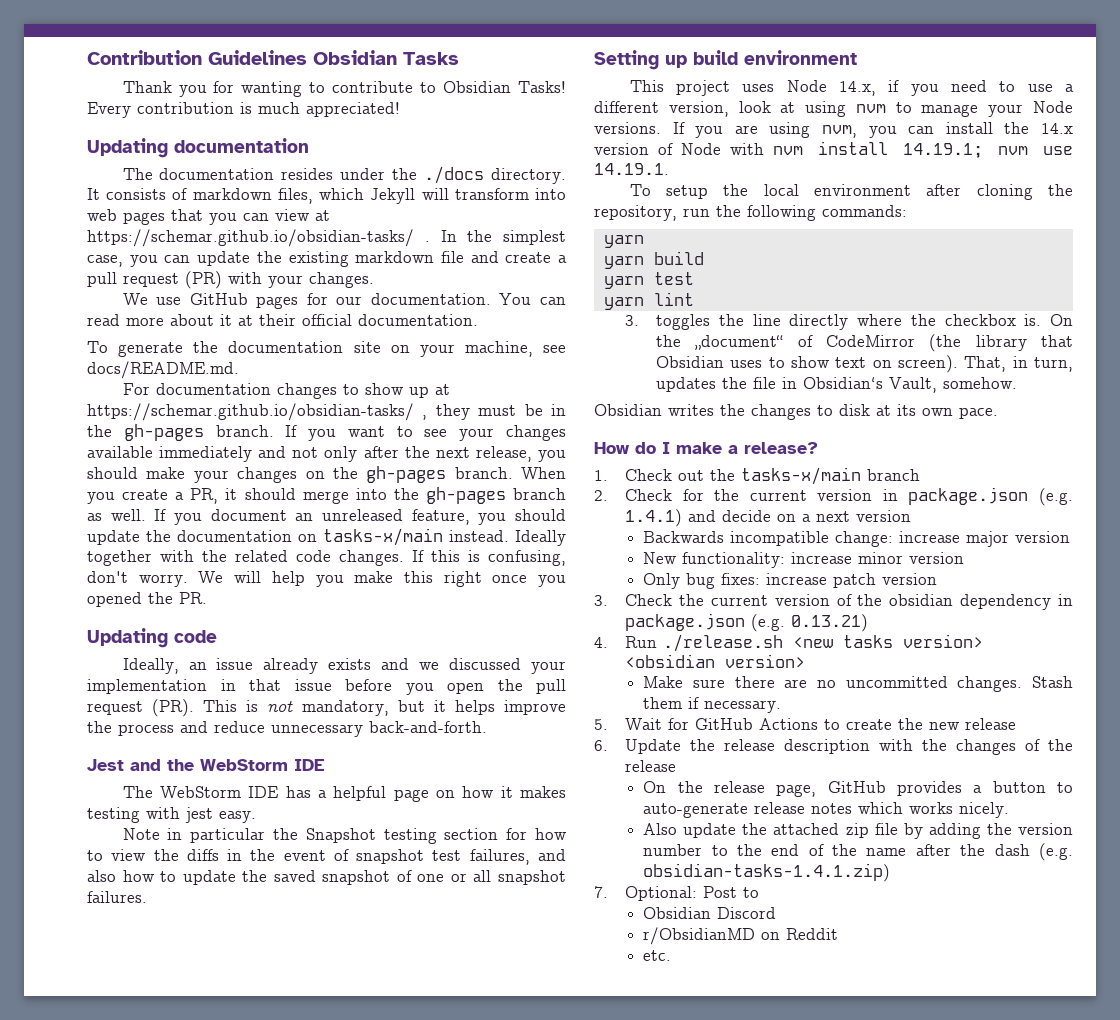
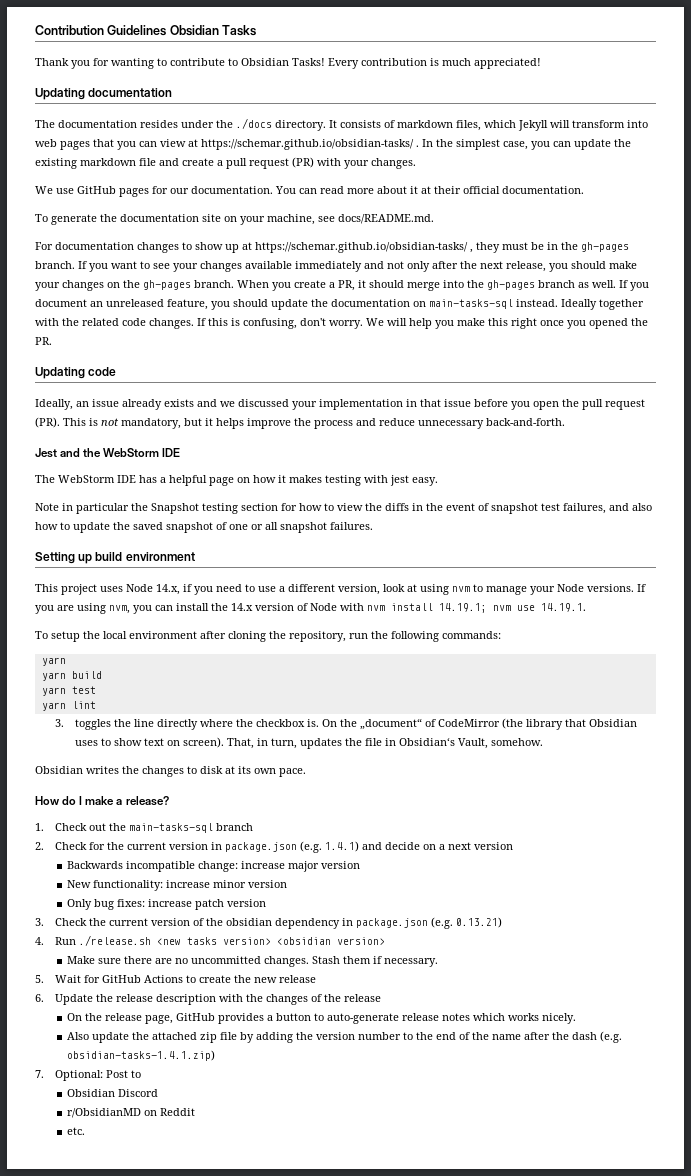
- If you document an unreleased feature, you should update the documentation on tasks-x/main instead.
+ If you document an unreleased feature, you should update the documentation on main-tasks-sql instead.
- 1. Check out the tasks-x/main branch
+ 1. Check out the main-tasks-sql branch

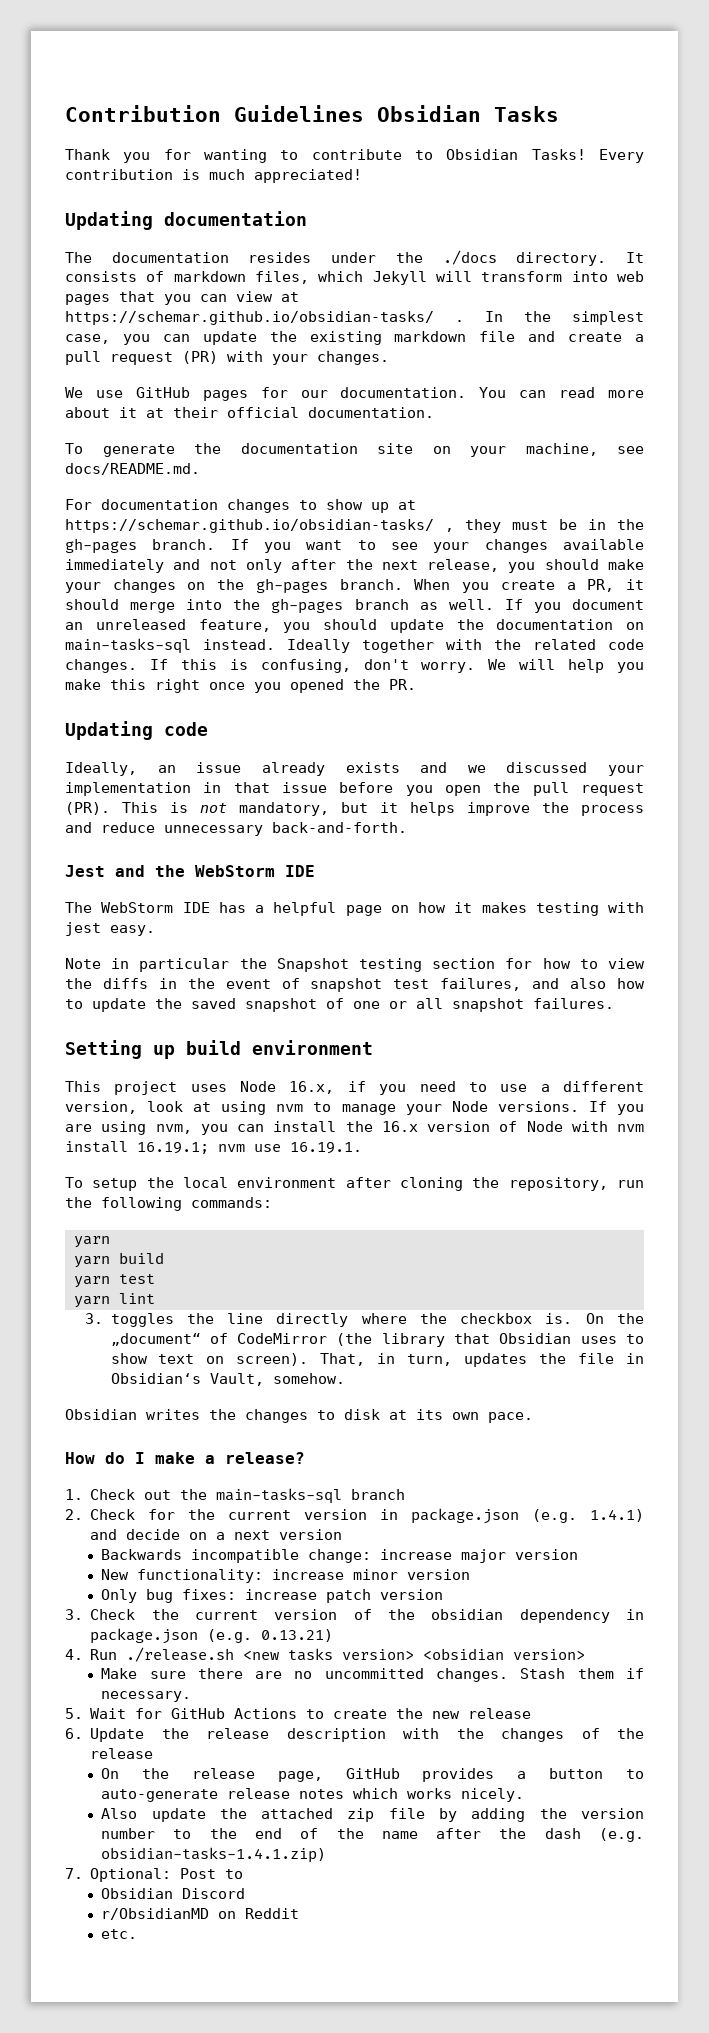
- This project uses Node 14.x, if you need to use a different version, look at using nvm to manage your Node versions.
+ This project uses Node 16.x, if you need to use a different version, look at using nvm to manage your Node versions.
- If you are using nvm, you can install the 14.x version of Node with nvm install 14.19.1; nvm use 14.19.1.
+ If you are using nvm, you can install the 16.x version of Node with nvm install 16.19.1; nvm use 16.19.1.

